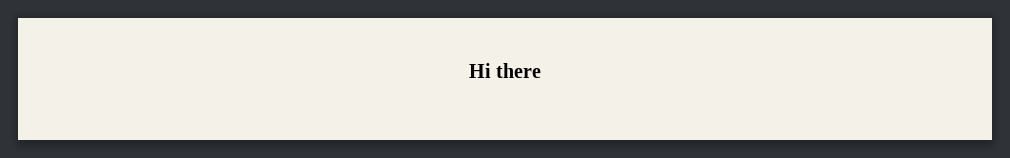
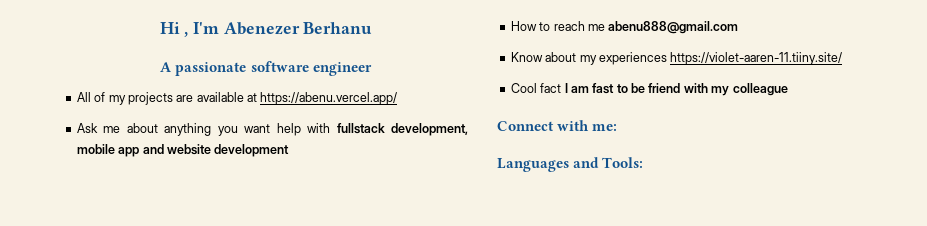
- Hi there
+ Hi , I'm Abenezer Berhanu
+ A passionate software engineer
+ All of my projects are available at https://abenu.vercel.app/
+ Ask me about anything you want help with fullstack development, mobile app and website development
+ How to reach me abenu888@gmail.com
+ Know about my experiences https://violet-aaren-11.tiiny.site/
+ Cool fact I am fast to be friend with my colleague
+ Connect with me:
+ Languages and Tools:

